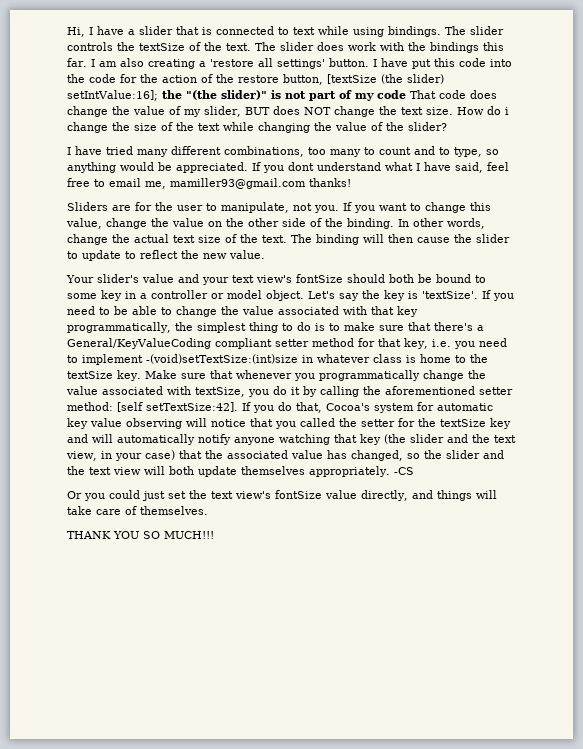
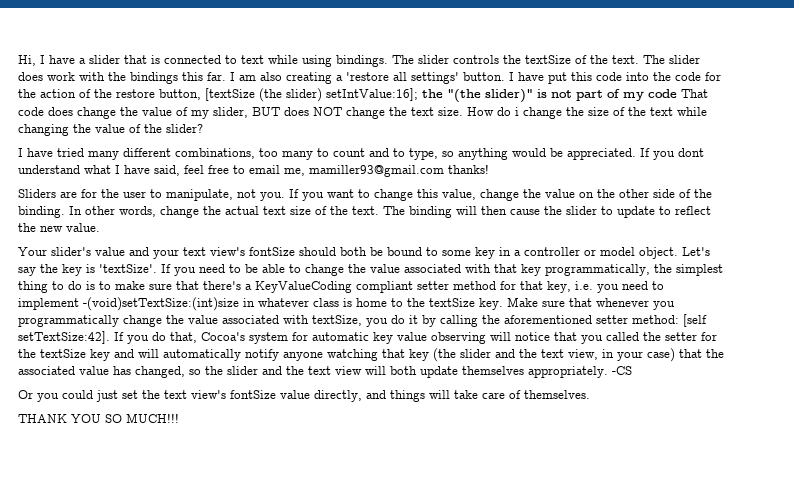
- If you need to be able to change the value associated with that key programmatically, the simplest thing to do is to make sure that there's a General/KeyValueCoding compliant setter method for that key, i.e. you need to implement -(void)setTextSize:(int)size in whatever class is home to the textSize key.
+ If you need to be able to change the value associated with that key programmatically, the simplest thing to do is to make sure that there's a KeyValueCoding compliant setter method for that key, i.e. you need to implement -(void)setTextSize:(int)size in whatever class is home to the textSize key.

